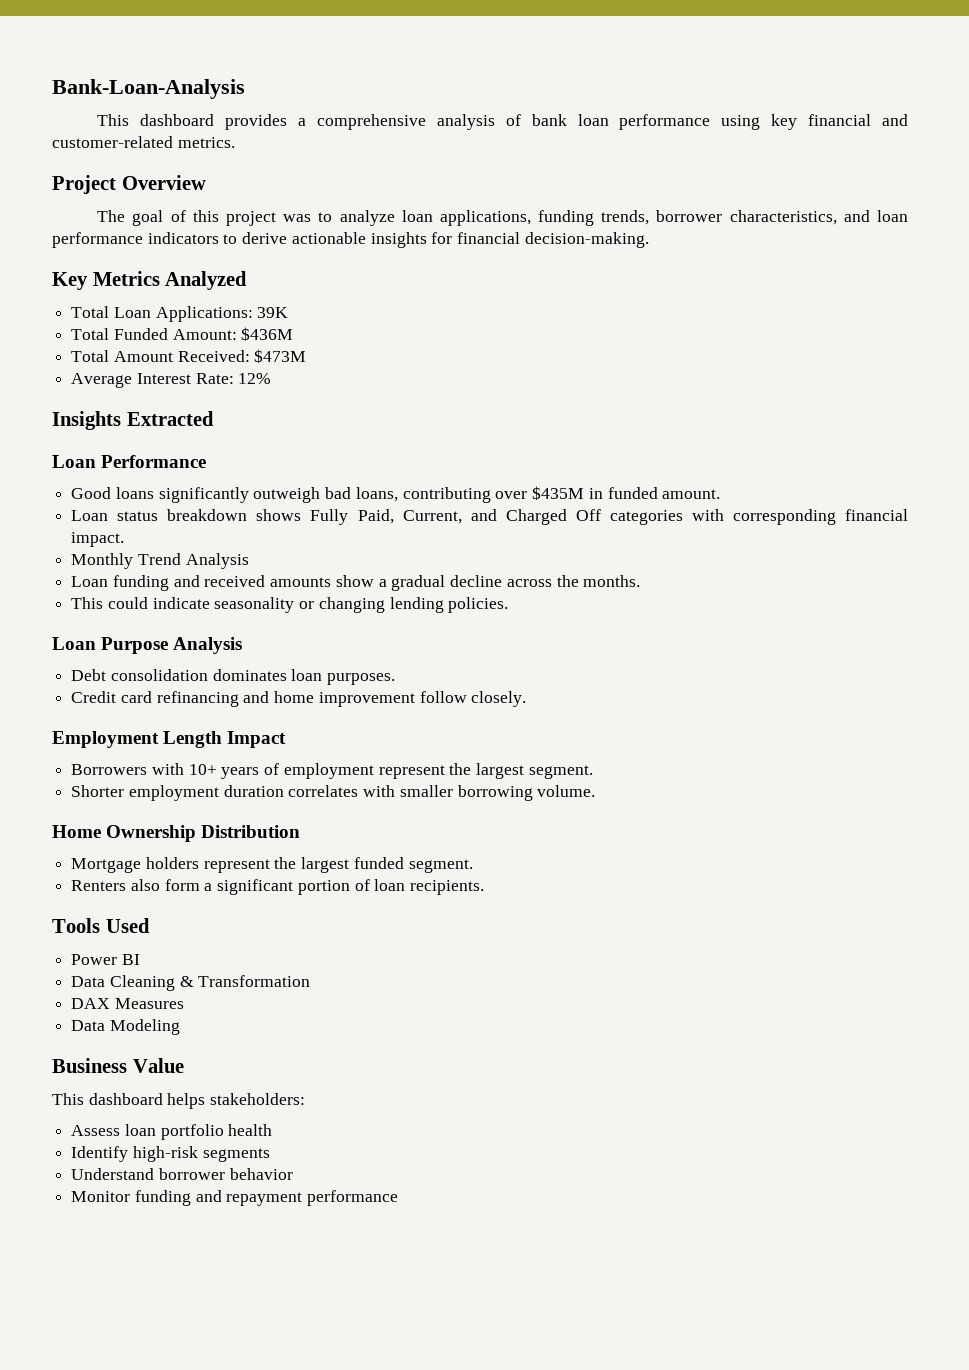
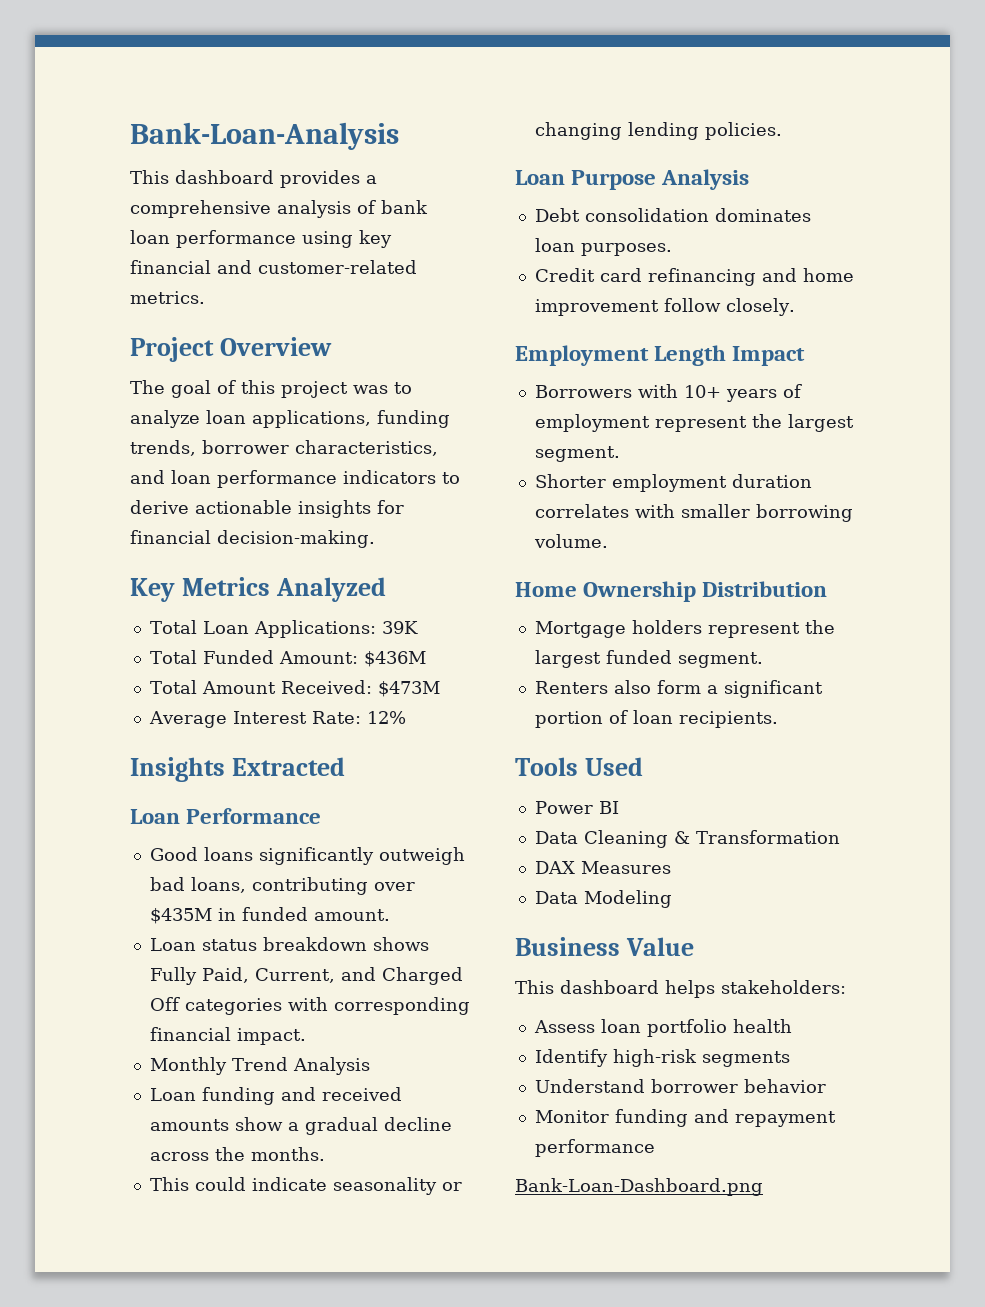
+ Bank-Loan-Dashboard.png

